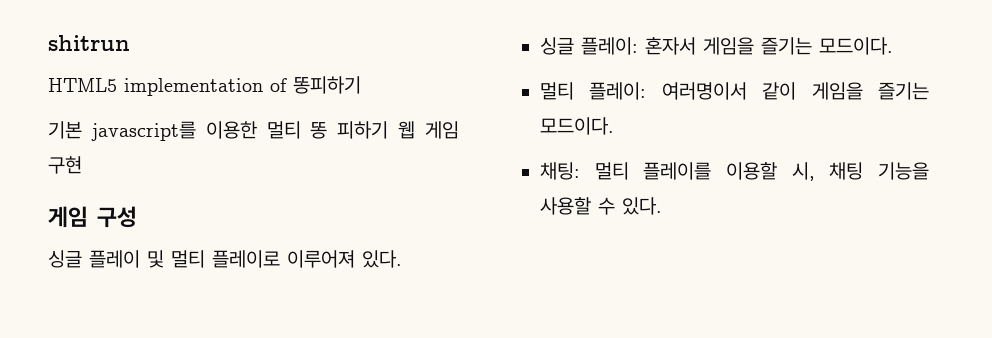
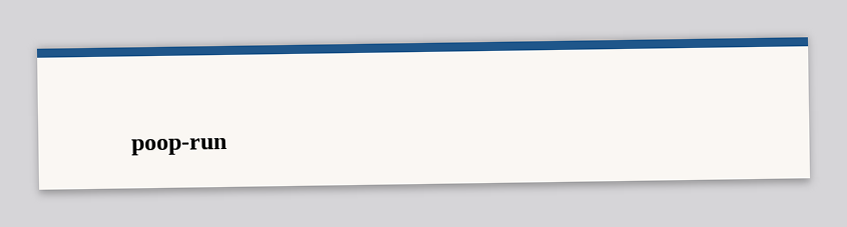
- shitrun
- HTML5 implementation of 똥피하기
- 기본 javascript를 이용한 멀티 똥 피하기 웹 게임 구현
- 게임 구성
- 싱글 플레이 및 멀티 플레이로 이루어져 있다.
- 싱글 플레이: 혼자서 게임을 즐기는 모드이다.
- 멀티 플레이: 여러명이서 같이 게임을 즐기는 모드이다.
- 채팅: 멀티 플레이를 이용할 시, 채팅 기능을 사용할 수 있다.
+ poop-run

